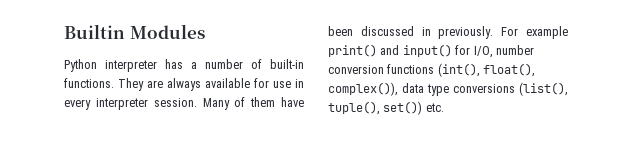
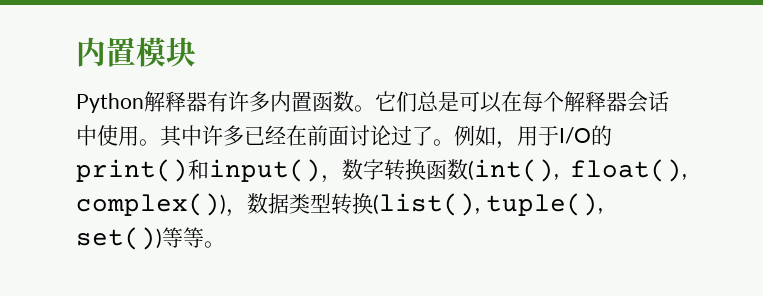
- Builtin Modules
+ 内置模块
- Python interpreter has a number of built-in functions. They are always available for use in every interpreter session. Many of them have been discussed in previously. For example print() and input() for I/O, number conversion functions (int(), float(), complex()), data type conversions (list(), tuple(), set()) etc.
+ Python解释器有许多内置函数。它们总是可以在每个解释器会话中使用。其中许多已经在前面讨论过了。例如，用于I/O的print()和input()，数字转换函数(int(), float(), complex())，数据类型转换(list(), tuple(), set())等等。

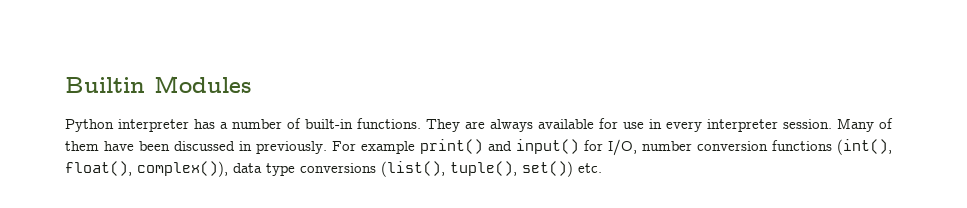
- 内置模块
+ Builtin Modules
- Python解释器有许多内置函数。它们总是可以在每个解释器会话中使用。其中许多已经在前面讨论过了。例如，用于I/O的print()和input()，数字转换函数(int(), float(), complex())，数据类型转换(list(), tuple(), set())等等。
+ Python interpreter has a number of built-in functions. They are always available for use in every interpreter session. Many of them have been discussed in previously. For example print() and input() for I/O, number conversion functions (int(), float(), complex()), data type conversions (list(), tuple(), set()) etc.

